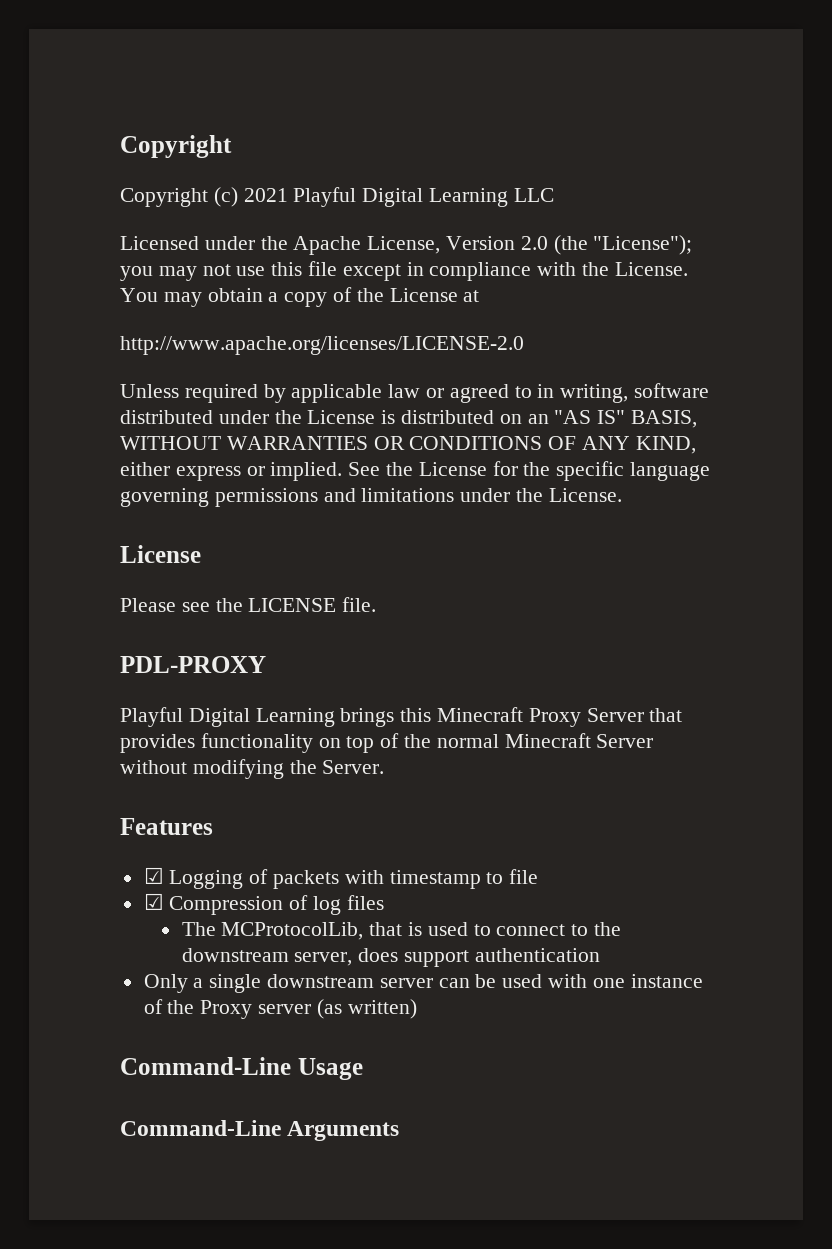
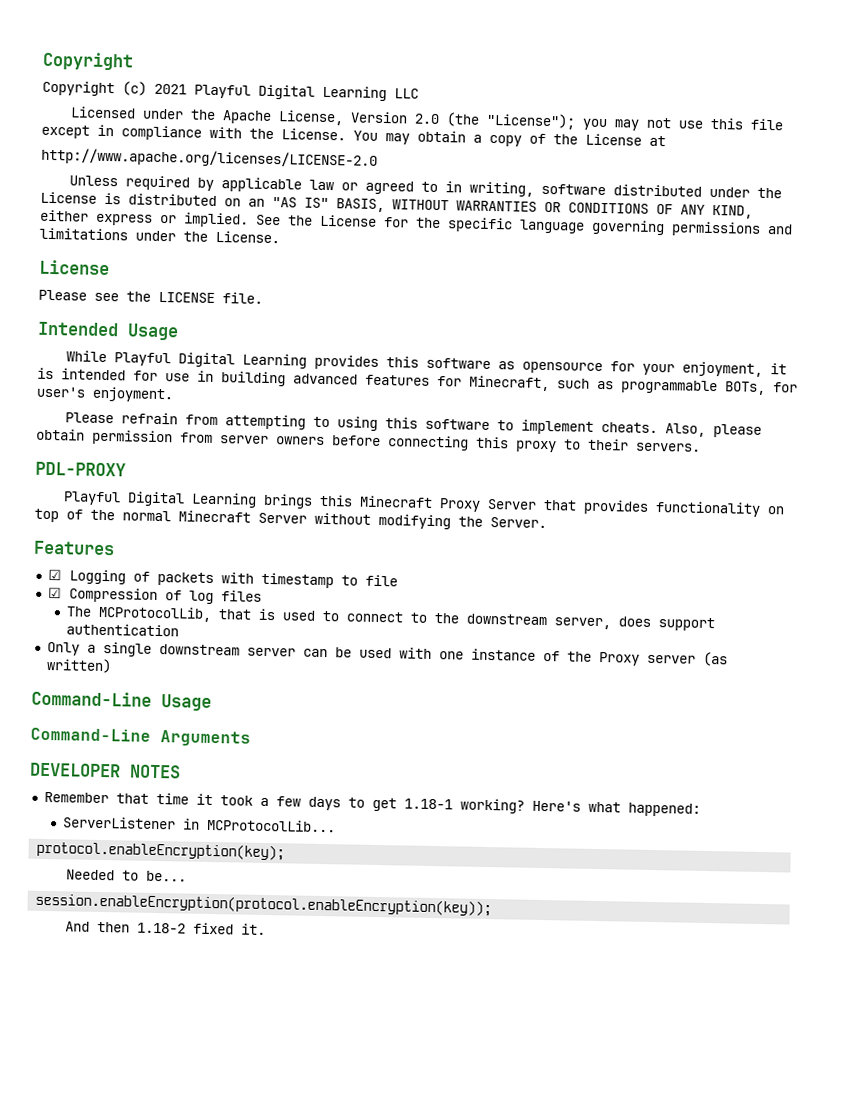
+ Intended Usage
+ While Playful Digital Learning provides this software as opensource for your enjoyment, it is intended for use in building advanced features for Minecraft, such as programmable BOTs, for user's enjoyment.
+ Please refrain from attempting to using this software to implement cheats. Also, please obtain permission from server owners before connecting this proxy to their servers.
+ DEVELOPER NOTES
+ Remember that time it took a few days to get 1.18-1 working? Here's what happened:
+ ServerListener in MCProtocolLib...
+ protocol.enableEncryption(key);
+ Needed to be...
+ session.enableEncryption(protocol.enableEncryption(key));
+ And then 1.18-2 fixed it.

